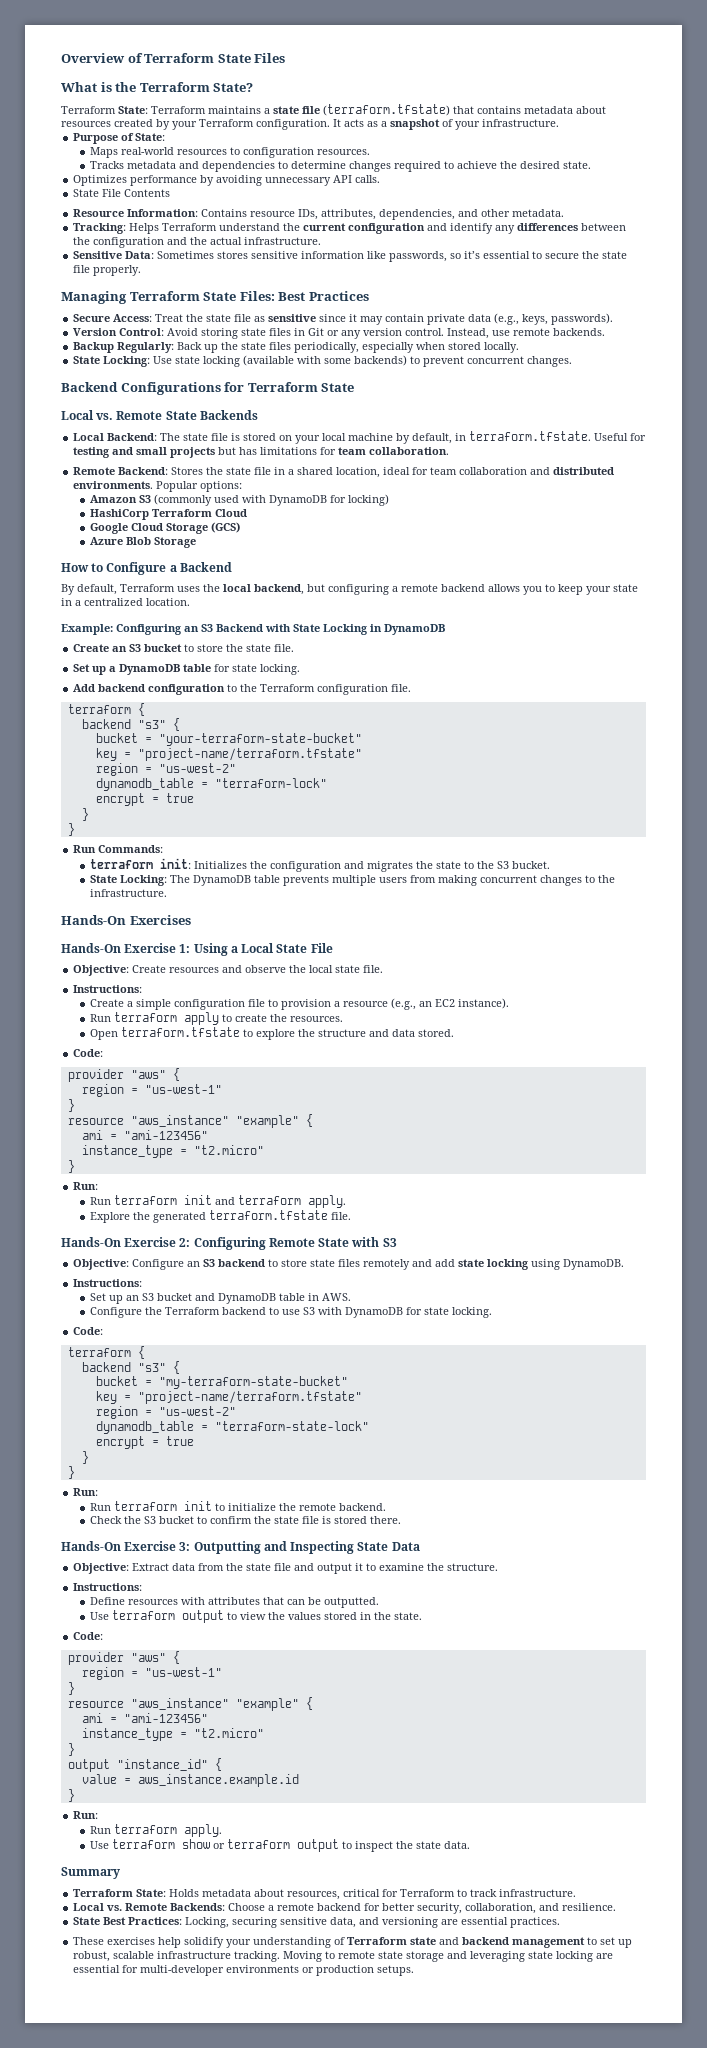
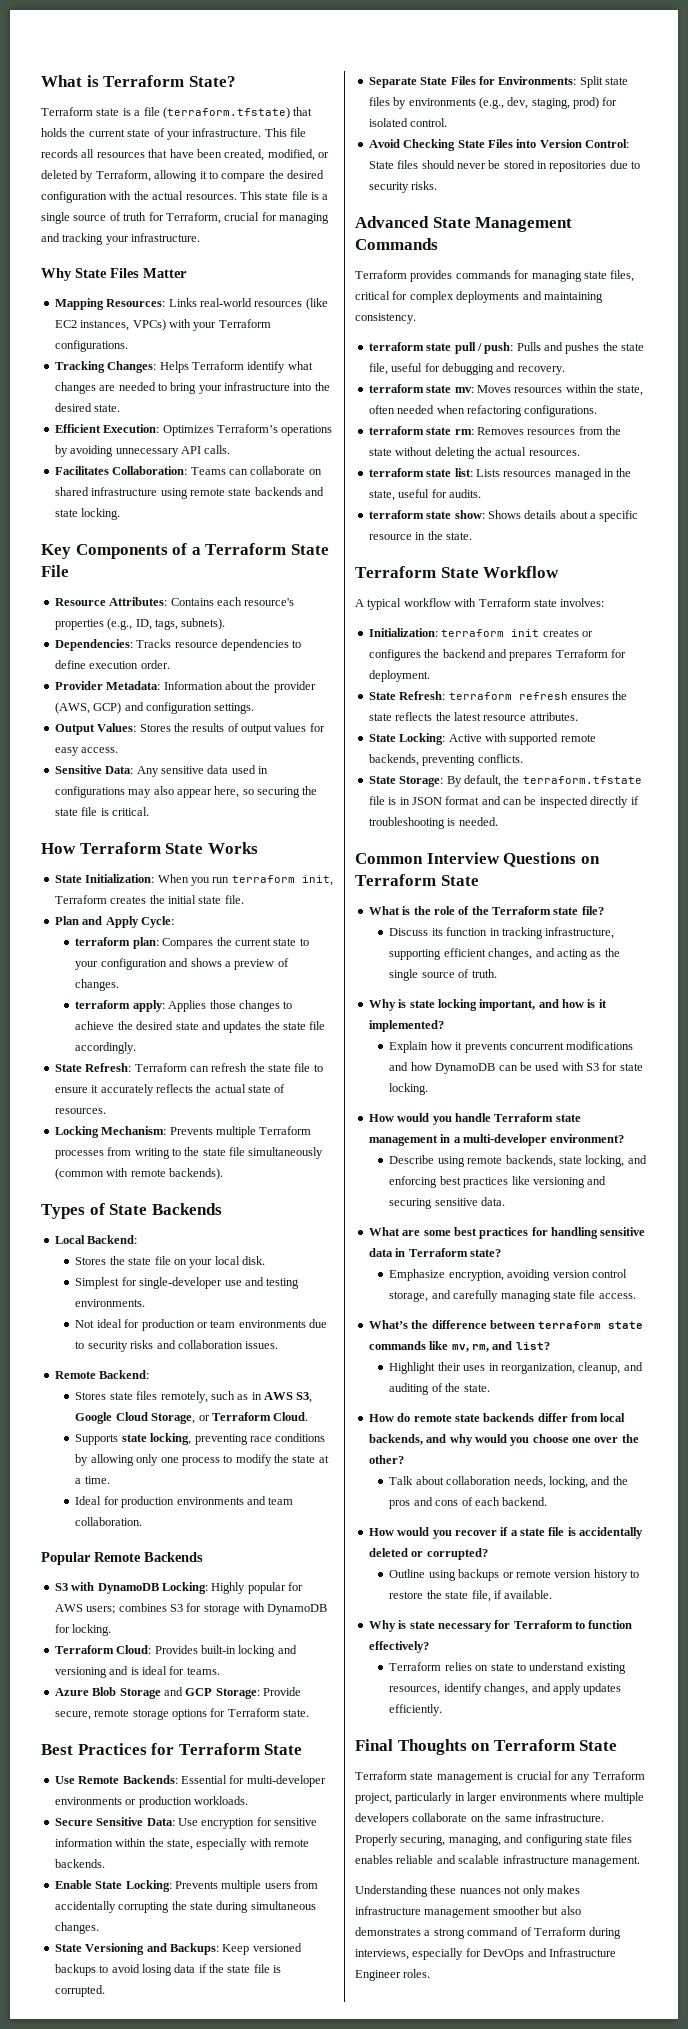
- Overview of Terraform State Files
- What is the Terraform State?
+ What is Terraform State?
- Terraform State: Terraform maintains a state file (terraform.tfstate) that contains metadata about resources created by your Terraform configuration. It acts as a snapshot of your infrastructure.
- Purpose of State:
- Maps real-world resources to configuration resources.
- Tracks metadata and dependencies to determine changes required to achieve the desired state.
- Optimizes performance by avoiding unnecessary API calls.
+ Terraform state is a file (terraform.tfstate) that holds the current state of your infrastructure. This file records all resources that have been created, modified, or deleted by Terraform, allowing it to compare the desired configuration with the actual resources. This state file is a single source of truth for Terraform, crucial for managing and tracking your infrastructure.
+ Why State Files Matter
+ Mapping Resources: Links real-world resources (like EC2 instances, VPCs) with your Terraform configurations.
+ Tracking Changes: Helps Terraform identify what changes are needed to bring your infrastructure into the desired state.
+ Efficient Execution: Optimizes Terraform’s operations by avoiding unnecessary API calls.
- State File Contents
+ Facilitates Collaboration: Teams can collaborate on shared infrastructure using remote state backends and state locking.
+ Key Components of a Terraform State File
- Resource Information: Contains resource IDs, attributes, dependencies, and other metadata.
- Tracking: Helps Terraform understand the current configuration and identify any differences between the configuration and the actual infrastructure.
- Sensitive Data: Sometimes stores sensitive information like passwords, so it’s essential to secure the state file properly.
- Managing Terraform State Files: Best Practices
- Secure Access: Treat the state file as sensitive since it may contain private data (e.g., keys, passwords).
- Version Control: Avoid storing state files in Git or any version control. Instead, use remote backends.
- Backup Regularly: Back up the state files periodically, especially when stored locally.
- State Locking: Use state locking (available with some backends) to prevent concurrent changes.
- Backend Configurations for Terraform State
- Local vs. Remote State Backends
- Local Backend: The state file is stored on your local machine by default, in terraform.tfstate. Useful for testing and small projects but has limitations for team collaboration.
- Remote Backend: Stores the state file in a shared location, ideal for team collaboration and distributed environments. Popular options:
- Amazon S3 (commonly used with DynamoDB for locking)
- HashiCorp Terraform Cloud
- Google Cloud Storage (GCS)
- Azure Blob Storage
- How to Configure a Backend
- By default, Terraform uses the local backend, but configuring a remote backend allows you to keep your state in a centralized location.
- Example: Configuring an S3 Backend with State Locking in DynamoDB
- Create an S3 bucket to store the state file.
- Set up a DynamoDB table for state locking.
- Add backend configuration to the Terraform configuration file.
- terraform {
- backend "s3" {
- bucket = "your-terraform-state-bucket"
- key = "project-name/terraform.tfstate"
- region = "us-west-2"
- dynamodb_table = "terraform-lock"
- encrypt = true
- }
- }
- Run Commands:
- terraform init: Initializes the configuration and migrates the state to the S3 bucket.
- State Locking: The DynamoDB table prevents multiple users from making concurrent changes to the infrastructure.
- Hands-On Exercises
- Hands-On Exercise 1: Using a Local State File
- Objective: Create resources and observe the local state file.
- Instructions:
- Create a simple configuration file to provision a resource (e.g., an EC2 instance).
- Run terraform apply to create the resources.
- Open terraform.tfstate to explore the structure and data stored.
- Code:
- provider "aws" {
- region = "us-west-1"
- }
- resource "aws_instance" "example" {
- ami = "ami-123456"
- instance_type = "t2.micro"
- }
- Run:
- Run terraform init and terraform apply.
- Explore the generated terraform.tfstate file.
- Hands-On Exercise 2: Configuring Remote State with S3
- Objective: Configure an S3 backend to store state files remotely and add state locking using DynamoDB.
- Instructions:
- Set up an S3 bucket and DynamoDB table in AWS.
- Configure the Terraform backend to use S3 with DynamoDB for state locking.
- Code:
- terraform {
- backend "s3" {
- bucket = "my-terraform-state-bucket"
- key = "project-name/terraform.tfstate"
- region = "us-west-2"
- dynamodb_table = "terraform-state-lock"
- encrypt = true
- }
- }
- Run:
- Run terraform init to initialize the remote backend.
- Check the S3 bucket to confirm the state file is stored there.
- Hands-On Exercise 3: Outputting and Inspecting State Data
- Objective: Extract data from the state file and output it to examine the structure.
- Instructions:
- Define resources with attributes that can be outputted.
- Use terraform output to view the values stored in the state.
- Code:
- provider "aws" {
- region = "us-west-1"
- }
- resource "aws_instance" "example" {
- ami = "ami-123456"
- instance_type = "t2.micro"
- }
- output "instance_id" {
- value = aws_instance.example.id
- }
- Run:
- Run terraform apply.
- Use terraform show or terraform output to inspect the state data.
- Summary
- Terraform State: Holds metadata about resources, critical for Terraform to track infrastructure.
- Local vs. Remote Backends: Choose a remote backend for better security, collaboration, and resilience.
- State Best Practices: Locking, securing sensitive data, and versioning are essential practices.
- These exercises help solidify your understanding of Terraform state and backend management to set up robust, scalable infrastructure tracking. Moving to remote state storage and leveraging state locking are essential for multi-developer environments or production setups.
+ Resource Attributes: Contains each resource's properties (e.g., ID, tags, subnets).
+ Dependencies: Tracks resource dependencies to define execution order.
+ Provider Metadata: Information about the provider (AWS, GCP) and configuration settings.
+ Output Values: Stores the results of output values for easy access.
+ Sensitive Data: Any sensitive data used in configurations may also appear here, so securing the state file is critical.
+ How Terraform State Works
+ State Initialization: When you run terraform init, Terraform creates the initial state file.
+ Plan and Apply Cycle:
+ terraform plan: Compares the current state to your configuration and shows a preview of changes.
+ terraform apply: Applies those changes to achieve the desired state and updates the state file accordingly.
+ State Refresh: Terraform can refresh the state file to ensure it accurately reflects the actual state of resources.
+ Locking Mechanism: Prevents multiple Terraform processes from writing to the state file simultaneously (common with remote backends).
+ Types of State Backends
+ Local Backend:
+ Stores the state file on your local disk.
+ Simplest for single-developer use and testing environments.
+ Not ideal for production or team environments due to security risks and collaboration issues.
+ Remote Backend:
+ Stores state files remotely, such as in AWS S3, Google Cloud Storage, or Terraform Cloud.
+ Supports state locking, preventing race conditions by allowing only one process to modify the state at a time.
+ Ideal for production environments and team collaboration.
+ Popular Remote Backends
+ S3 with DynamoDB Locking: Highly popular for AWS users; combines S3 for storage with DynamoDB for locking.
+ Terraform Cloud: Provides built-in locking and versioning and is ideal for teams.
+ Azure Blob Storage and GCP Storage: Provide secure, remote storage options for Terraform state.
+ Best Practices for Terraform State
+ Use Remote Backends: Essential for multi-developer environments or production workloads.
+ Secure Sensitive Data: Use encryption for sensitive information within the state, especially with remote backends.
+ Enable State Locking: Prevents multiple users from accidentally corrupting the state during simultaneous changes.
+ State Versioning and Backups: Keep versioned backups to avoid losing data if the state file is corrupted.
+ Separate State Files for Environments: Split state files by environments (e.g., dev, staging, prod) for isolated control.
+ Avoid Checking State Files into Version Control: State files should never be stored in repositories due to security risks.
+ Advanced State Management Commands
+ Terraform provides commands for managing state files, critical for complex deployments and maintaining consistency.
+ terraform state pull / push: Pulls and pushes the state file, useful for debugging and recovery.
+ terraform state mv: Moves resources within the state, often needed when refactoring configurations.
+ terraform state rm: Removes resources from the state without deleting the actual resources.
+ terraform state list: Lists resources managed in the state, useful for audits.
+ terraform state show: Shows details about a specific resource in the state.
+ Terraform State Workflow
+ A typical workflow with Terraform state involves:
+ Initialization: terraform init creates or configures the backend and prepares Terraform for deployment.
+ State Refresh: terraform refresh ensures the state reflects the latest resource attributes.
+ State Locking: Active with supported remote backends, preventing conflicts.
+ State Storage: By default, the terraform.tfstate file is in JSON format and can be inspected directly if troubleshooting is needed.
+ Common Interview Questions on Terraform State
+ What is the role of the Terraform state file?
+ Discuss its function in tracking infrastructure, supporting efficient changes, and acting as the single source of truth.
+ Why is state locking important, and how is it implemented?
+ Explain how it prevents concurrent modifications and how DynamoDB can be used with S3 for state locking.
+ How would you handle Terraform state management in a multi-developer environment?
+ Describe using remote backends, state locking, and enforcing best practices like versioning and securing sensitive data.
+ What are some best practices for handling sensitive data in Terraform state?
+ Emphasize encryption, avoiding version control storage, and carefully managing state file access.
+ What’s the difference between terraform state commands like mv, rm, and list?
+ Highlight their uses in reorganization, cleanup, and auditing of the state.
+ How do remote state backends differ from local backends, and why would you choose one over the other?
+ Talk about collaboration needs, locking, and the pros and cons of each backend.
+ How would you recover if a state file is accidentally deleted or corrupted?
+ Outline using backups or remote version history to restore the state file, if available.
+ Why is state necessary for Terraform to function effectively?
+ Terraform relies on state to understand existing resources, identify changes, and apply updates efficiently.
+ Final Thoughts on Terraform State
+ Terraform state management is crucial for any Terraform project, particularly in larger environments where multiple developers collaborate on the same infrastructure. Properly securing, managing, and configuring state files enables reliable and scalable infrastructure management.
+ Understanding these nuances not only makes infrastructure management smoother but also demonstrates a strong command of Terraform during interviews, especially for DevOps and Infrastructure Engineer roles.

